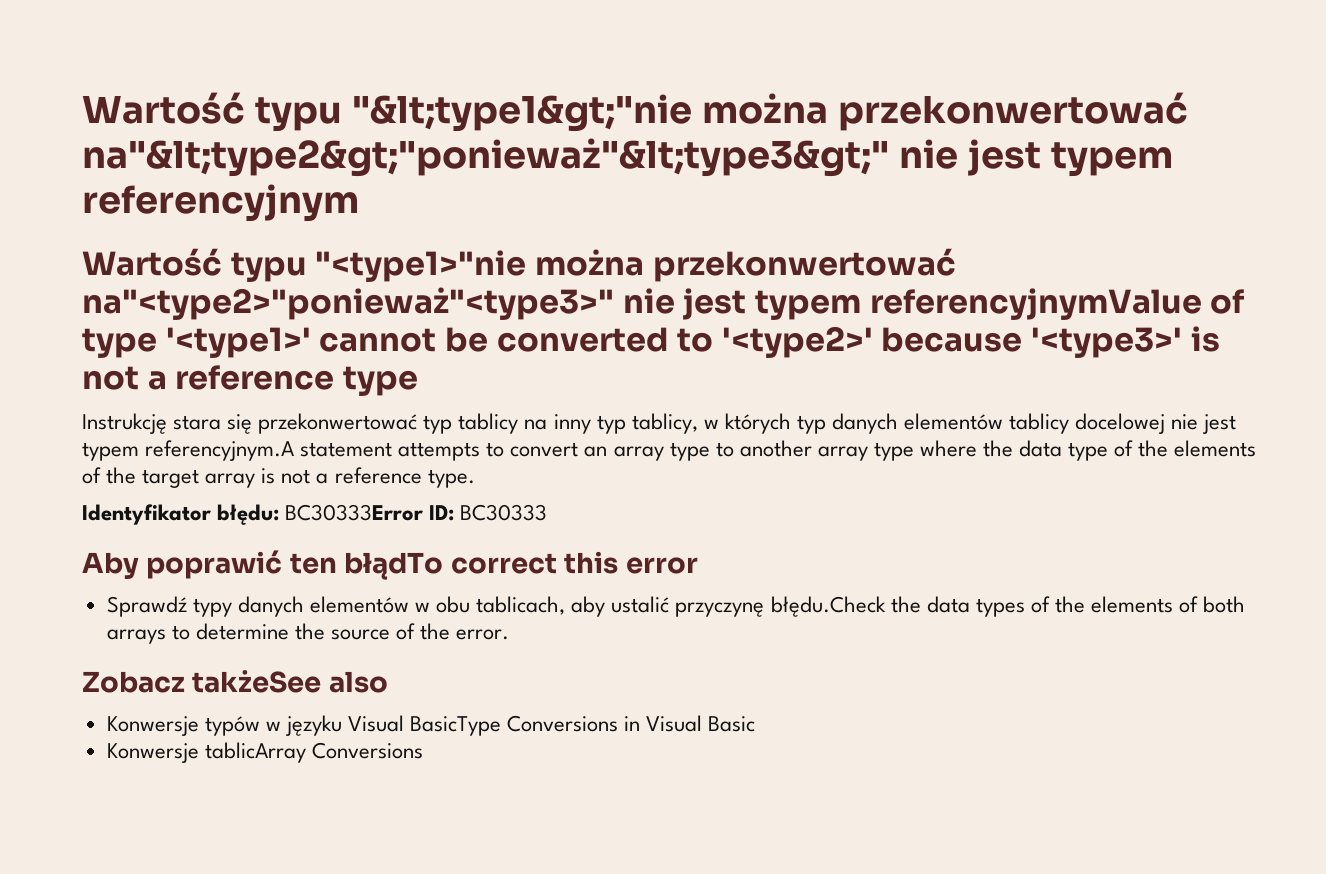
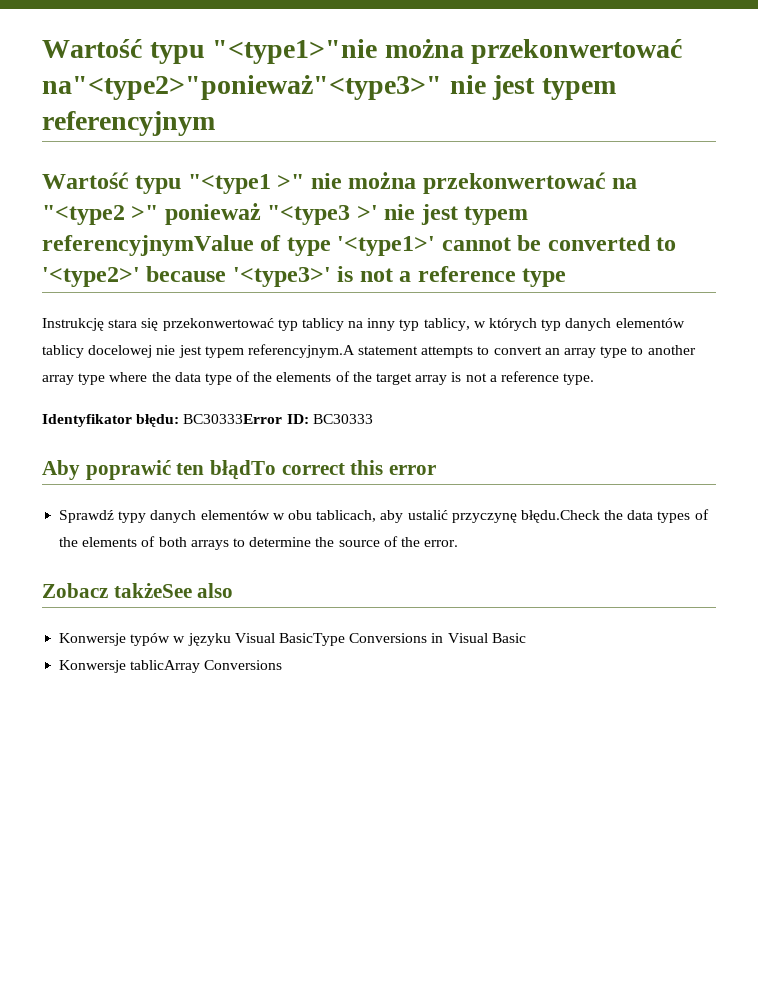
- Wartość typu "&lt;type1&gt;"nie można przekonwertować na"&lt;type2&gt;"ponieważ"&lt;type3&gt;" nie jest typem referencyjnym
+ Wartość typu "<type1>"nie można przekonwertować na"<type2>"ponieważ"<type3>" nie jest typem referencyjnym
- Wartość typu "<type1>"nie można przekonwertować na"<type2>"ponieważ"<type3>" nie jest typem referencyjnymValue of type '<type1>' cannot be converted to '<type2>' because '<type3>' is not a reference type
+ Wartość typu "<type1 >" nie można przekonwertować na "<type2 >" ponieważ "<type3 >' nie jest typem referencyjnymValue of type '<type1>' cannot be converted to '<type2>' because '<type3>' is not a reference type

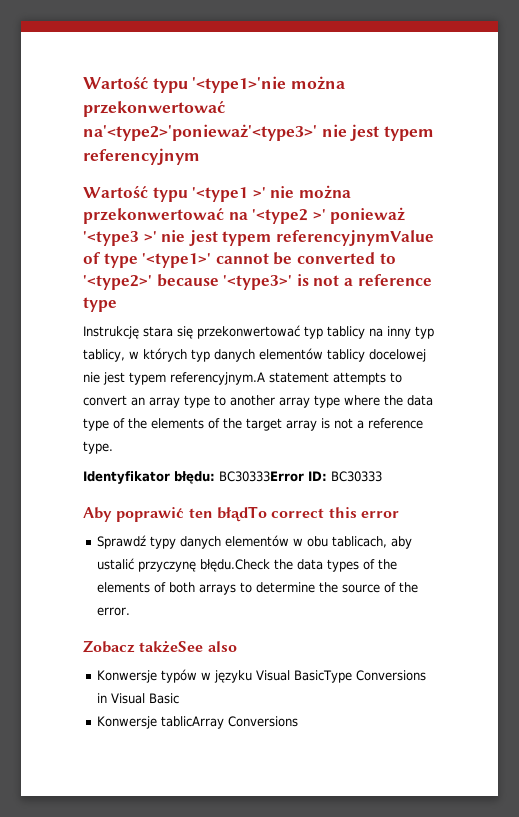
- Wartość typu "<type1>"nie można przekonwertować na"<type2>"ponieważ"<type3>" nie jest typem referencyjnym
+ Wartość typu '<type1>'nie można przekonwertować na'<type2>'ponieważ'<type3>' nie jest typem referencyjnym
- Wartość typu "<type1 >" nie można przekonwertować na "<type2 >" ponieważ "<type3 >' nie jest typem referencyjnymValue of type '<type1>' cannot be converted to '<type2>' because '<type3>' is not a reference type
+ Wartość typu '<type1 >' nie można przekonwertować na '<type2 >' ponieważ '<type3 >' nie jest typem referencyjnymValue of type '<type1>' cannot be converted to '<type2>' because '<type3>' is not a reference type

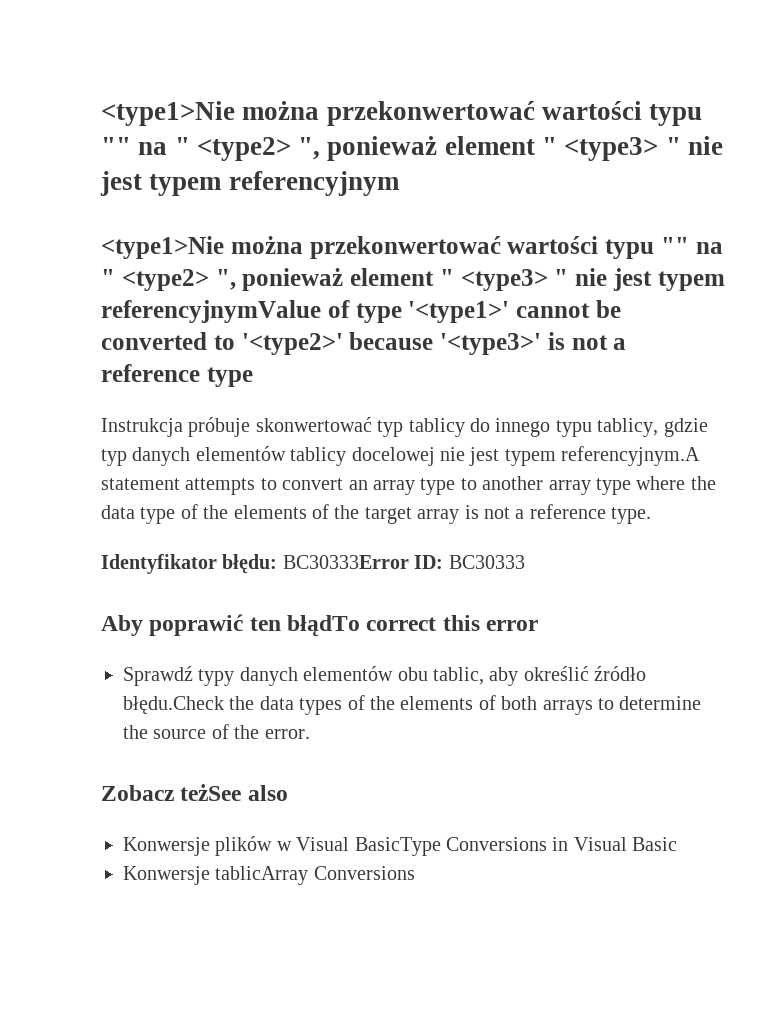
- Wartość typu '<type1>'nie można przekonwertować na'<type2>'ponieważ'<type3>' nie jest typem referencyjnym
- Wartość typu '<type1 >' nie można przekonwertować na '<type2 >' ponieważ '<type3 >' nie jest typem referencyjnymValue of type '<type1>' cannot be converted to '<type2>' because '<type3>' is not a reference type
+ <type1>Nie można przekonwertować wartości typu "" na " <type2> ", ponieważ element " <type3> " nie jest typem referencyjnym
+ <type1>Nie można przekonwertować wartości typu "" na " <type2> ", ponieważ element " <type3> " nie jest typem referencyjnymValue of type '<type1>' cannot be converted to '<type2>' because '<type3>' is not a reference type
- Instrukcję stara się przekonwertować typ tablicy na inny typ tablicy, w których typ danych elementów tablicy docelowej nie jest typem referencyjnym.A statement attempts to convert an array type to another array type where the data type of the elements of the target array is not a reference type.
+ Instrukcja próbuje skonwertować typ tablicy do innego typu tablicy, gdzie typ danych elementów tablicy docelowej nie jest typem referencyjnym.A statement attempts to convert an array type to another array type where the data type of the elements of the target array is not a reference type.
- Sprawdź typy danych elementów w obu tablicach, aby ustalić przyczynę błędu.Check the data types of the elements of both arrays to determine the source of the error.
+ Sprawdź typy danych elementów obu tablic, aby określić źródło błędu.Check the data types of the elements of both arrays to determine the source of the error.
- Zobacz takżeSee also
+ Zobacz teżSee also
- Konwersje typów w języku Visual BasicType Conversions in Visual Basic
+ Konwersje plików w Visual BasicType Conversions in Visual Basic

